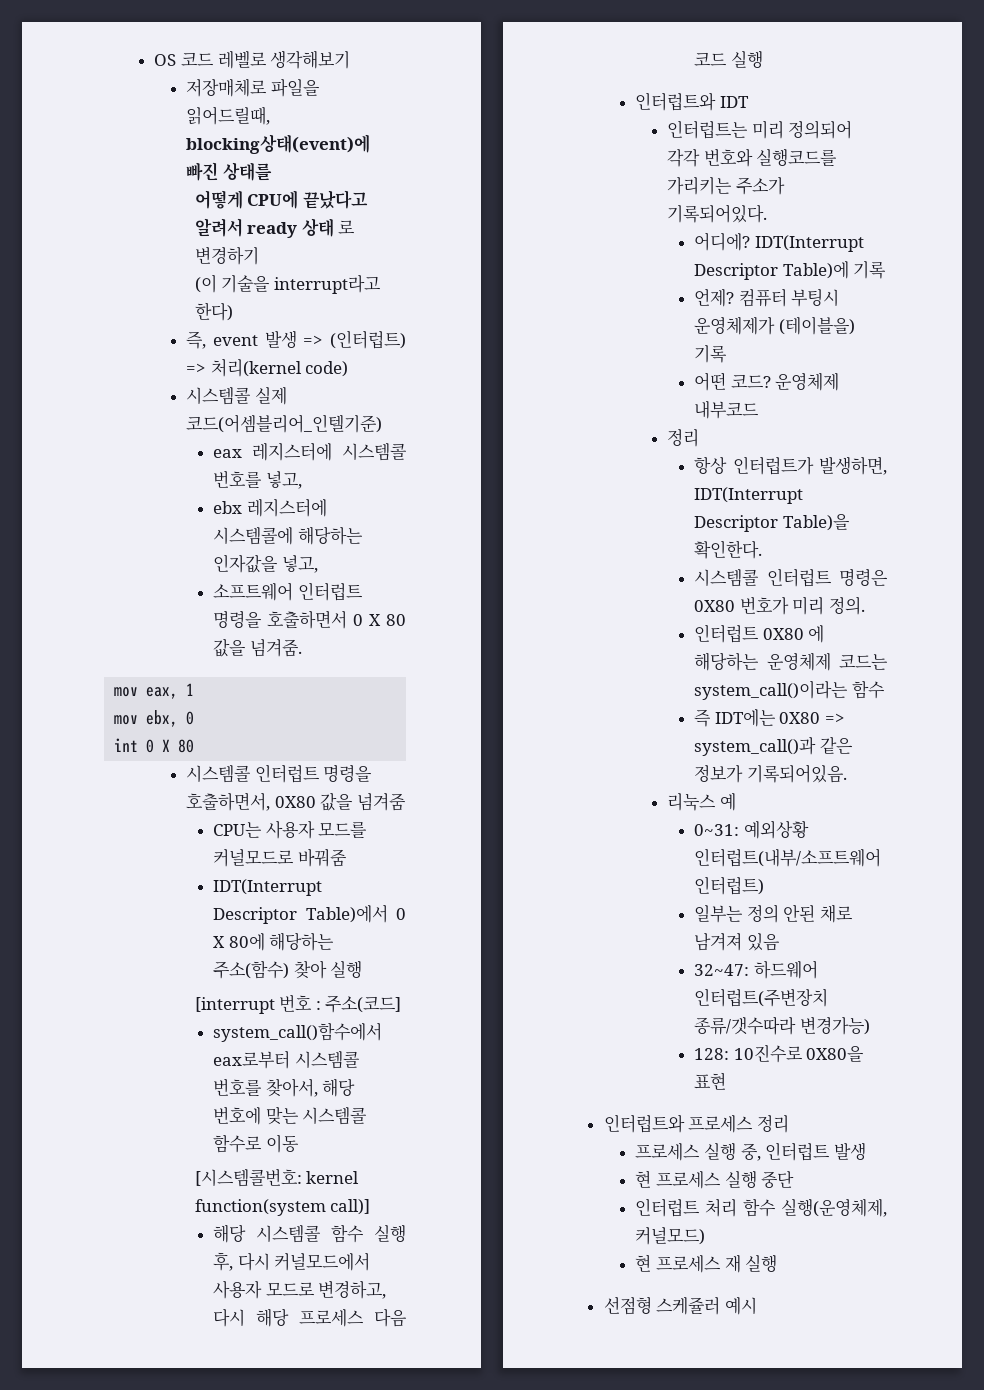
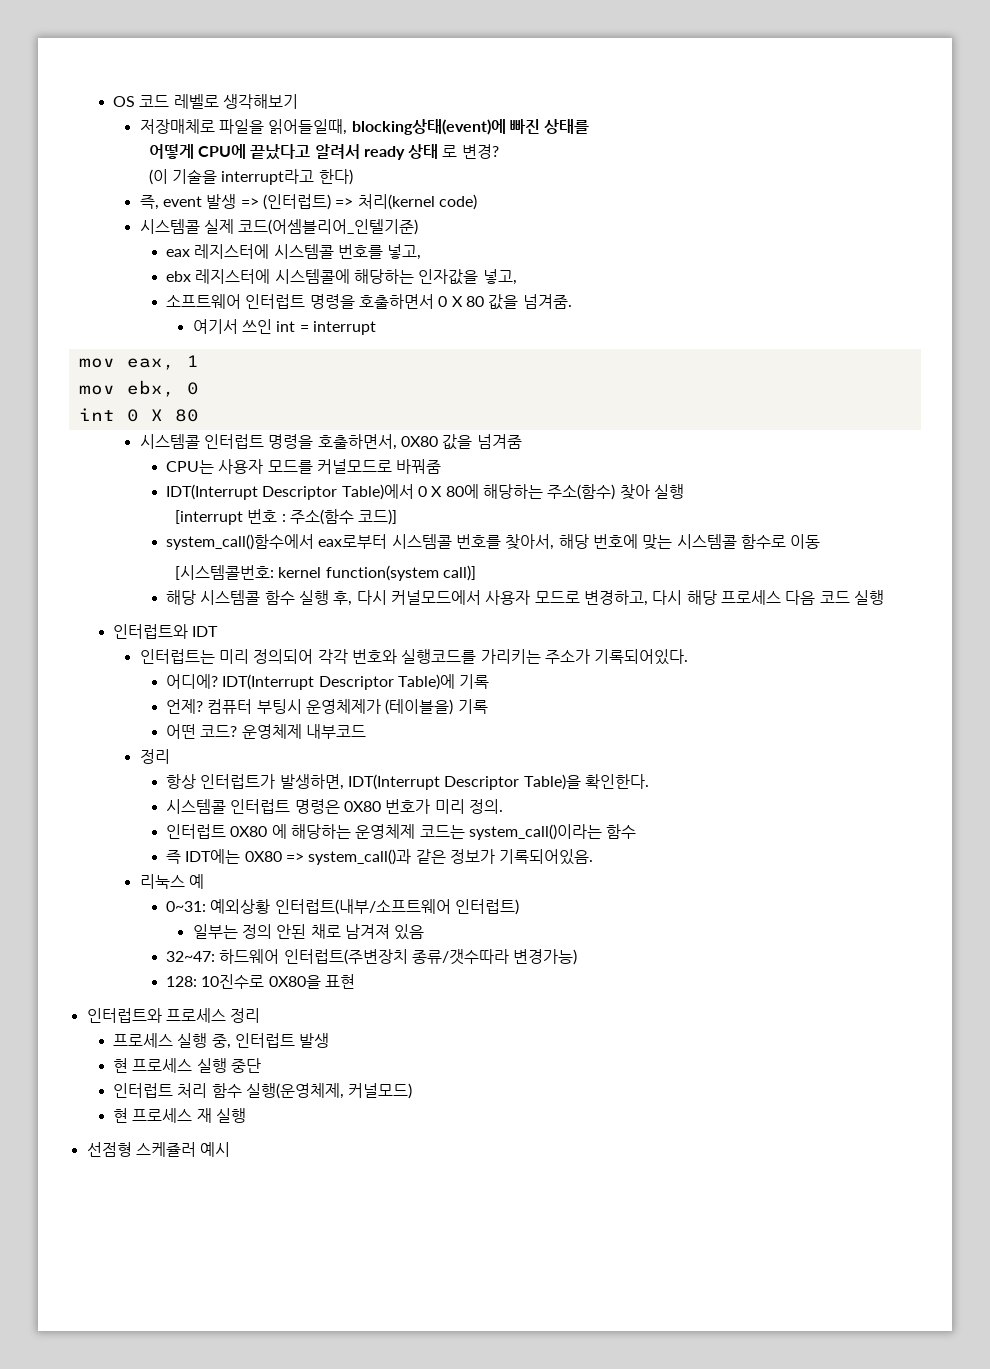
- 저장매체로 파일을 읽어드릴때, blocking상태(event)에 빠진 상태를
+ 저장매체로 파일을 읽어들일때, blocking상태(event)에 빠진 상태를
- 어떻게 CPU에 끝났다고 알려서 ready 상태 로 변경하기
+ 어떻게 CPU에 끝났다고 알려서 ready 상태 로 변경?
+ 여기서 쓰인 int = interrupt
- [interrupt 번호 : 주소(코드]
+ [interrupt 번호 : 주소(함수 코드)]

